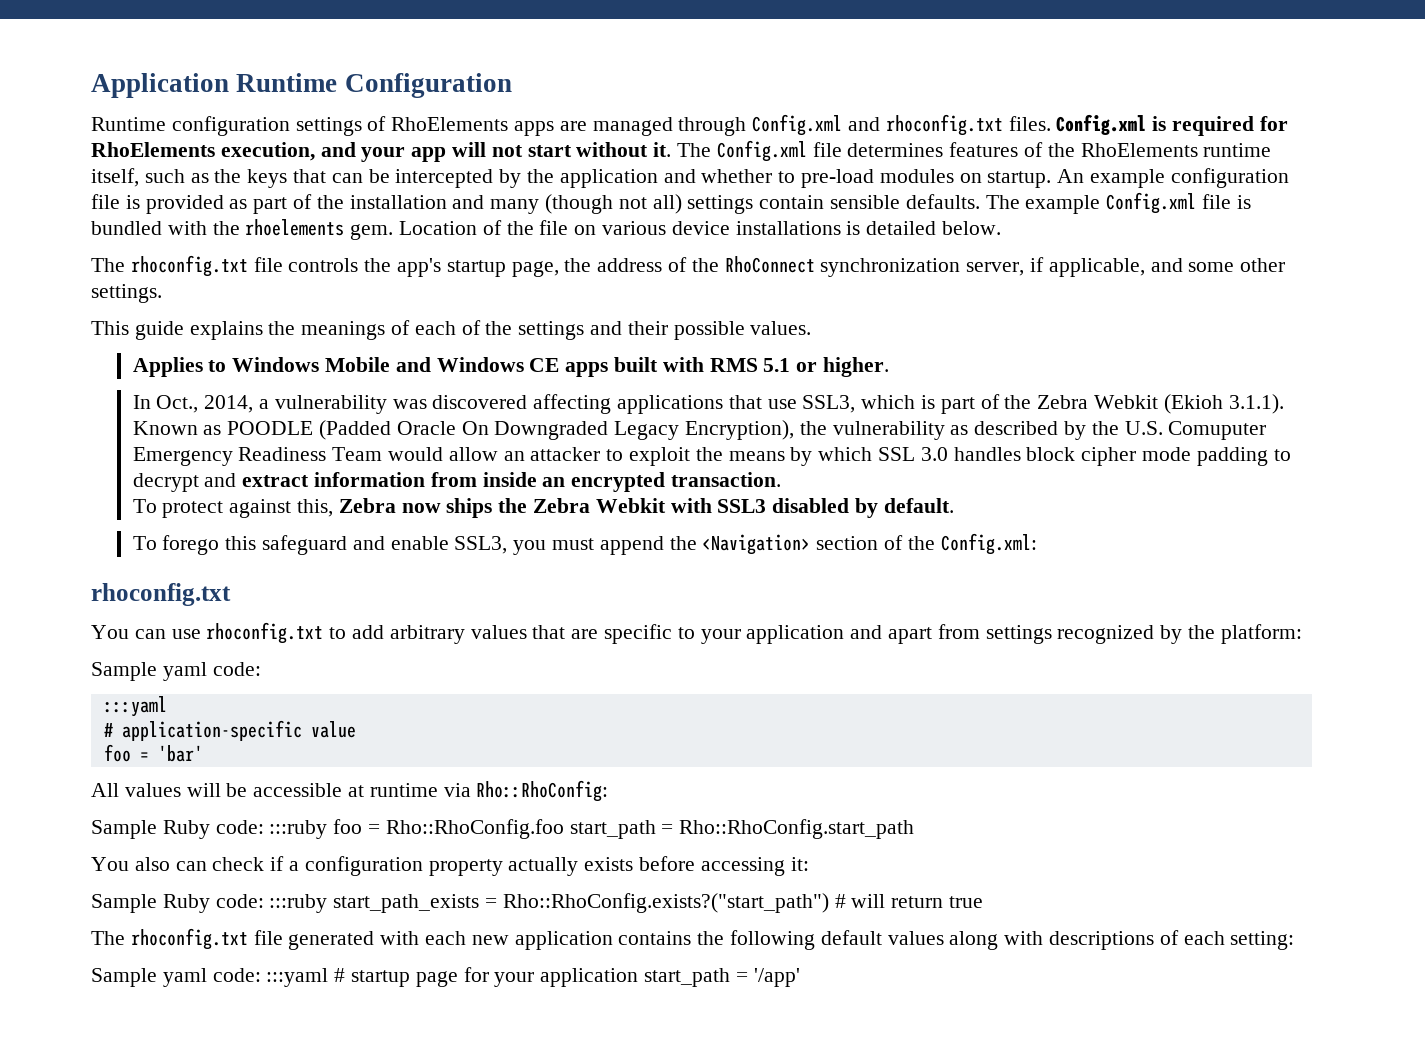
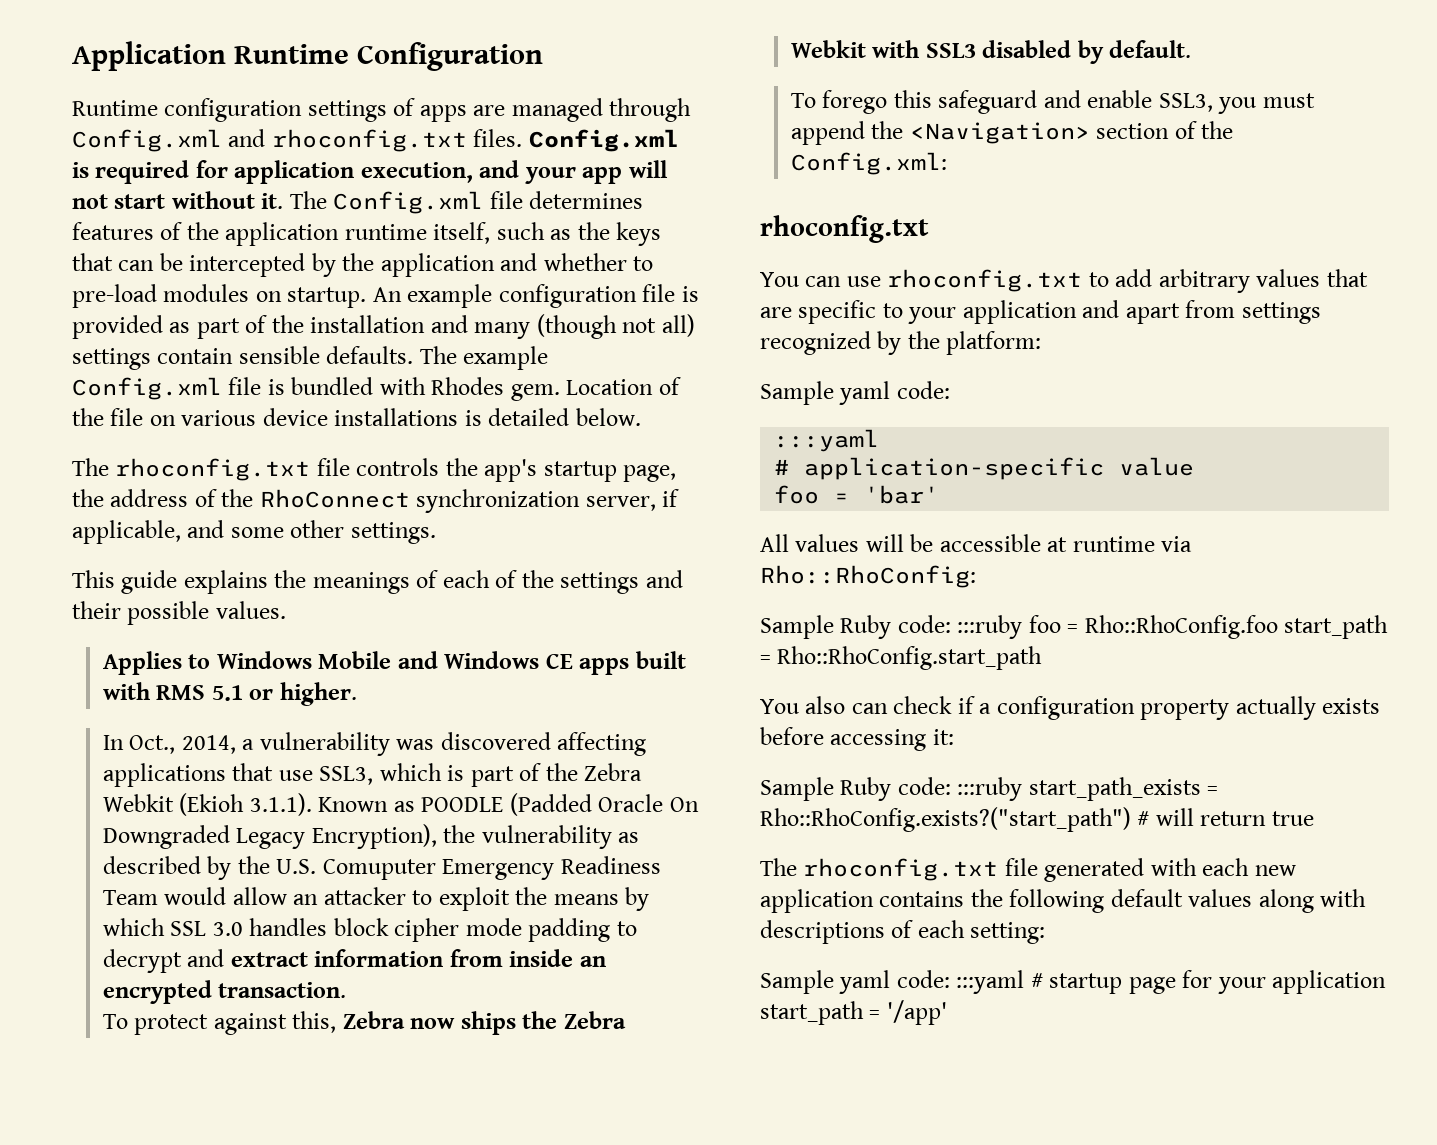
- Runtime configuration settings of RhoElements apps are managed through Config.xml and rhoconfig.txt files.
+ Runtime configuration settings of apps are managed through Config.xml and rhoconfig.txt files.
- Config.xml is required for RhoElements execution, and your app will not start without it.
+ Config.xml is required for application execution, and your app will not start without it.
- The Config.xml file determines features of the RhoElements runtime itself, such as the keys that can be intercepted by the application and whether to pre-load modules on startup.
+ The Config.xml file determines features of the application runtime itself, such as the keys that can be intercepted by the application and whether to pre-load modules on startup.
- The example Config.xml file is bundled with the rhoelements gem.
+ The example Config.xml file is bundled with Rhodes gem.

